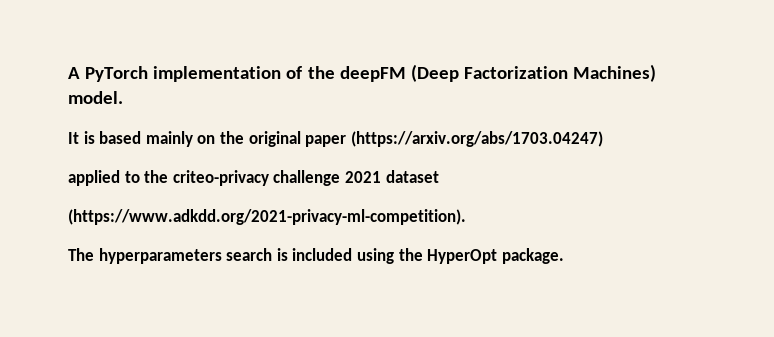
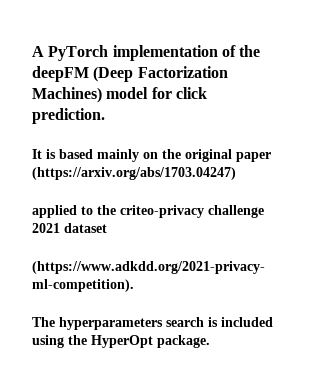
- A PyTorch implementation of the deepFM (Deep Factorization Machines) model.
+ A PyTorch implementation of the deepFM (Deep Factorization Machines) model for click prediction.

